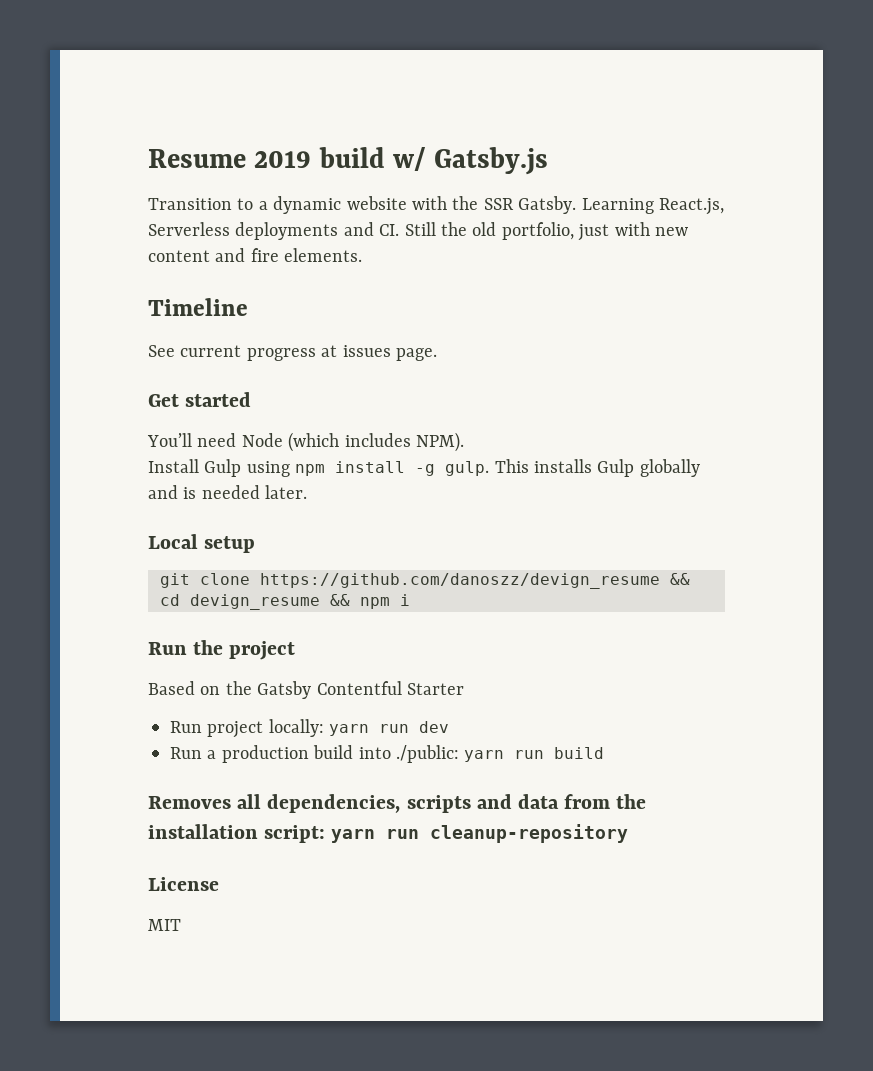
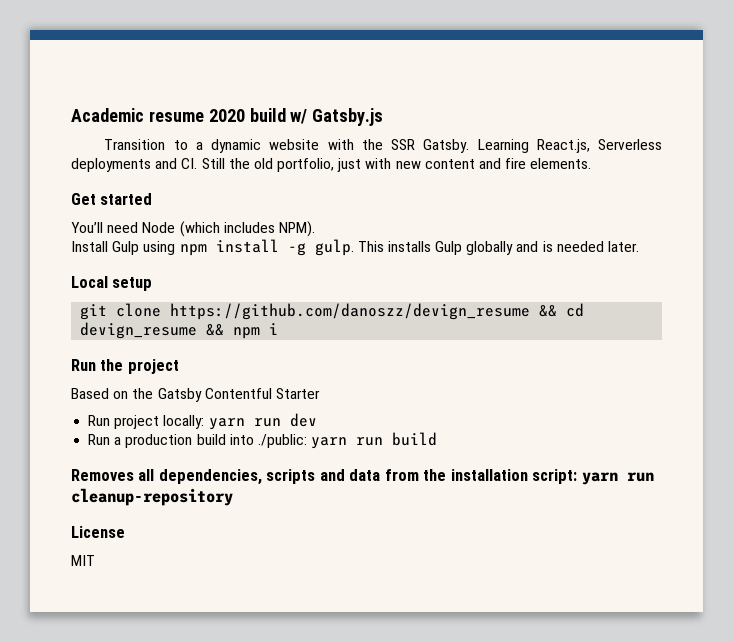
- Resume 2019 build w/ Gatsby.js
+ Academic resume 2020 build w/ Gatsby.js
- Timeline
- See current progress at issues page.

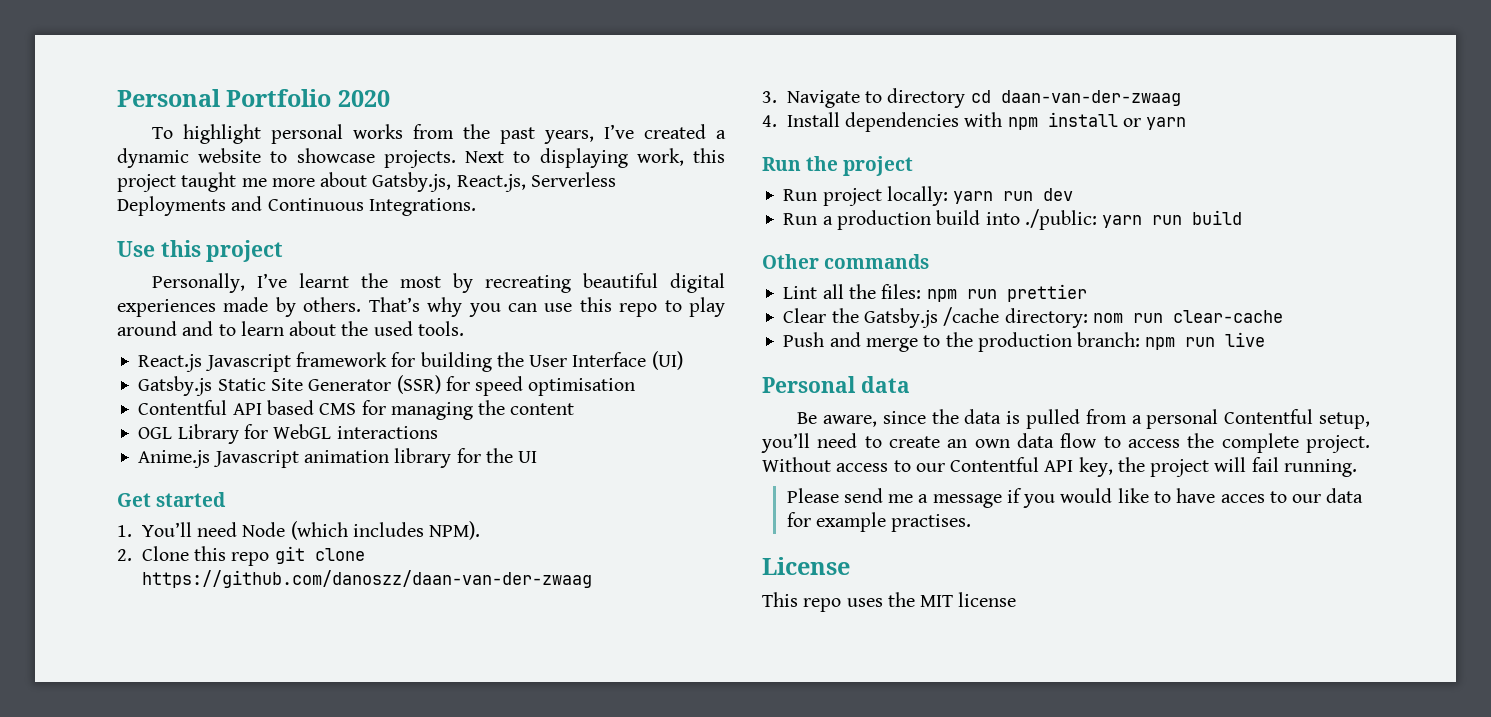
- Academic resume 2020 build w/ Gatsby.js
- Transition to a dynamic website with the SSR Gatsby. Learning React.js, Serverless deployments and CI. Still the old portfolio, just with new content and fire elements.
+ Personal Portfolio 2020
+ To highlight personal works from the past years, I’ve created a dynamic website to showcase projects. Next to displaying work, this project taught me more about Gatsby.js, React.js, Serverless Deployments and Continuous Integrations.
+ Use this project
+ Personally, I’ve learnt the most by recreating beautiful digital experiences made by others. That’s why you can use this repo to play around and to learn about the used tools.
+ React.js Javascript framework for building the User Interface (UI)
+ Gatsby.js Static Site Generator (SSR) for speed optimisation
+ Contentful API based CMS for managing the content
+ OGL Library for WebGL interactions
+ Anime.js Javascript animation library for the UI
- You’ll need Node (which includes NPM).
+ 1. You’ll need Node (which includes NPM).
- Install Gulp using npm install -g gulp. This installs Gulp globally and is needed later.
- Local setup
- git clone https://github.com/danoszz/devign_resume && cd devign_resume && npm i
+ 2. Clone this repo git clone https://github.com/danoszz/daan-van-der-zwaag
+ 3. Navigate to directory cd daan-van-der-zwaag
+ 4. Install dependencies with npm install or yarn
  Run the project
- Based on the Gatsby Contentful Starter
- Removes all dependencies, scripts and data from the installation script: yarn run cleanup-repository
+ Other commands
+ Lint all the files: npm run prettier
+ Clear the Gatsby.js /cache directory: nom run clear-cache
+ Push and merge to the production branch: npm run live
+ Personal data
+ Be aware, since the data is pulled from a personal Contentful setup, you’ll need to create an own data flow to access the complete project. Without access to our Contentful API key, the project will fail running.
+ Please send me a message if you would like to have acces to our data for example practises.
  License
- MIT
+ This repo uses the MIT license

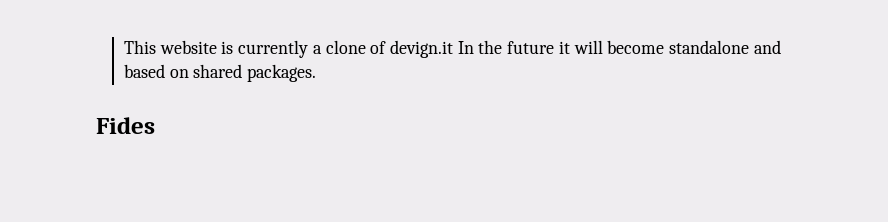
- Personal Portfolio 2020
- To highlight personal works from the past years, I’ve created a dynamic website to showcase projects. Next to displaying work, this project taught me more about Gatsby.js, React.js, Serverless Deployments and Continuous Integrations.
- Use this project
- Personally, I’ve learnt the most by recreating beautiful digital experiences made by others. That’s why you can use this repo to play around and to learn about the used tools.
- React.js Javascript framework for building the User Interface (UI)
- Gatsby.js Static Site Generator (SSR) for speed optimisation
- Contentful API based CMS for managing the content
- OGL Library for WebGL interactions
- Anime.js Javascript animation library for the UI
- Get started
- 1. You’ll need Node (which includes NPM).
- 2. Clone this repo git clone https://github.com/danoszz/daan-van-der-zwaag
- 3. Navigate to directory cd daan-van-der-zwaag
- 4. Install dependencies with npm install or yarn
- Run the project
- Run project locally: yarn run dev
- Run a production build into ./public: yarn run build
- Other commands
- Lint all the files: npm run prettier
- Clear the Gatsby.js /cache directory: nom run clear-cache
- Push and merge to the production branch: npm run live
- Personal data
- Be aware, since the data is pulled from a personal Contentful setup, you’ll need to create an own data flow to access the complete project. Without access to our Contentful API key, the project will fail running.
- Please send me a message if you would like to have acces to our data for example practises.
- License
- This repo uses the MIT license
+ This website is currently a clone of devign.it In the future it will become standalone and based on shared packages.
+ Fides

